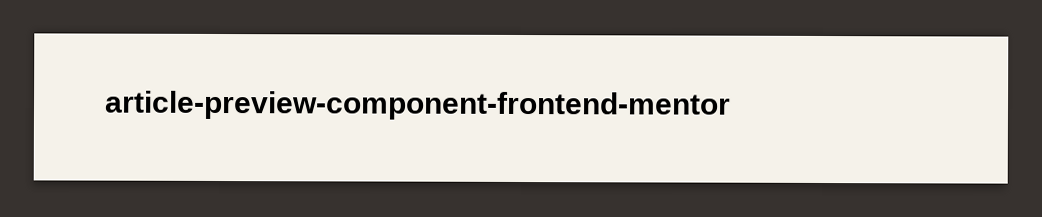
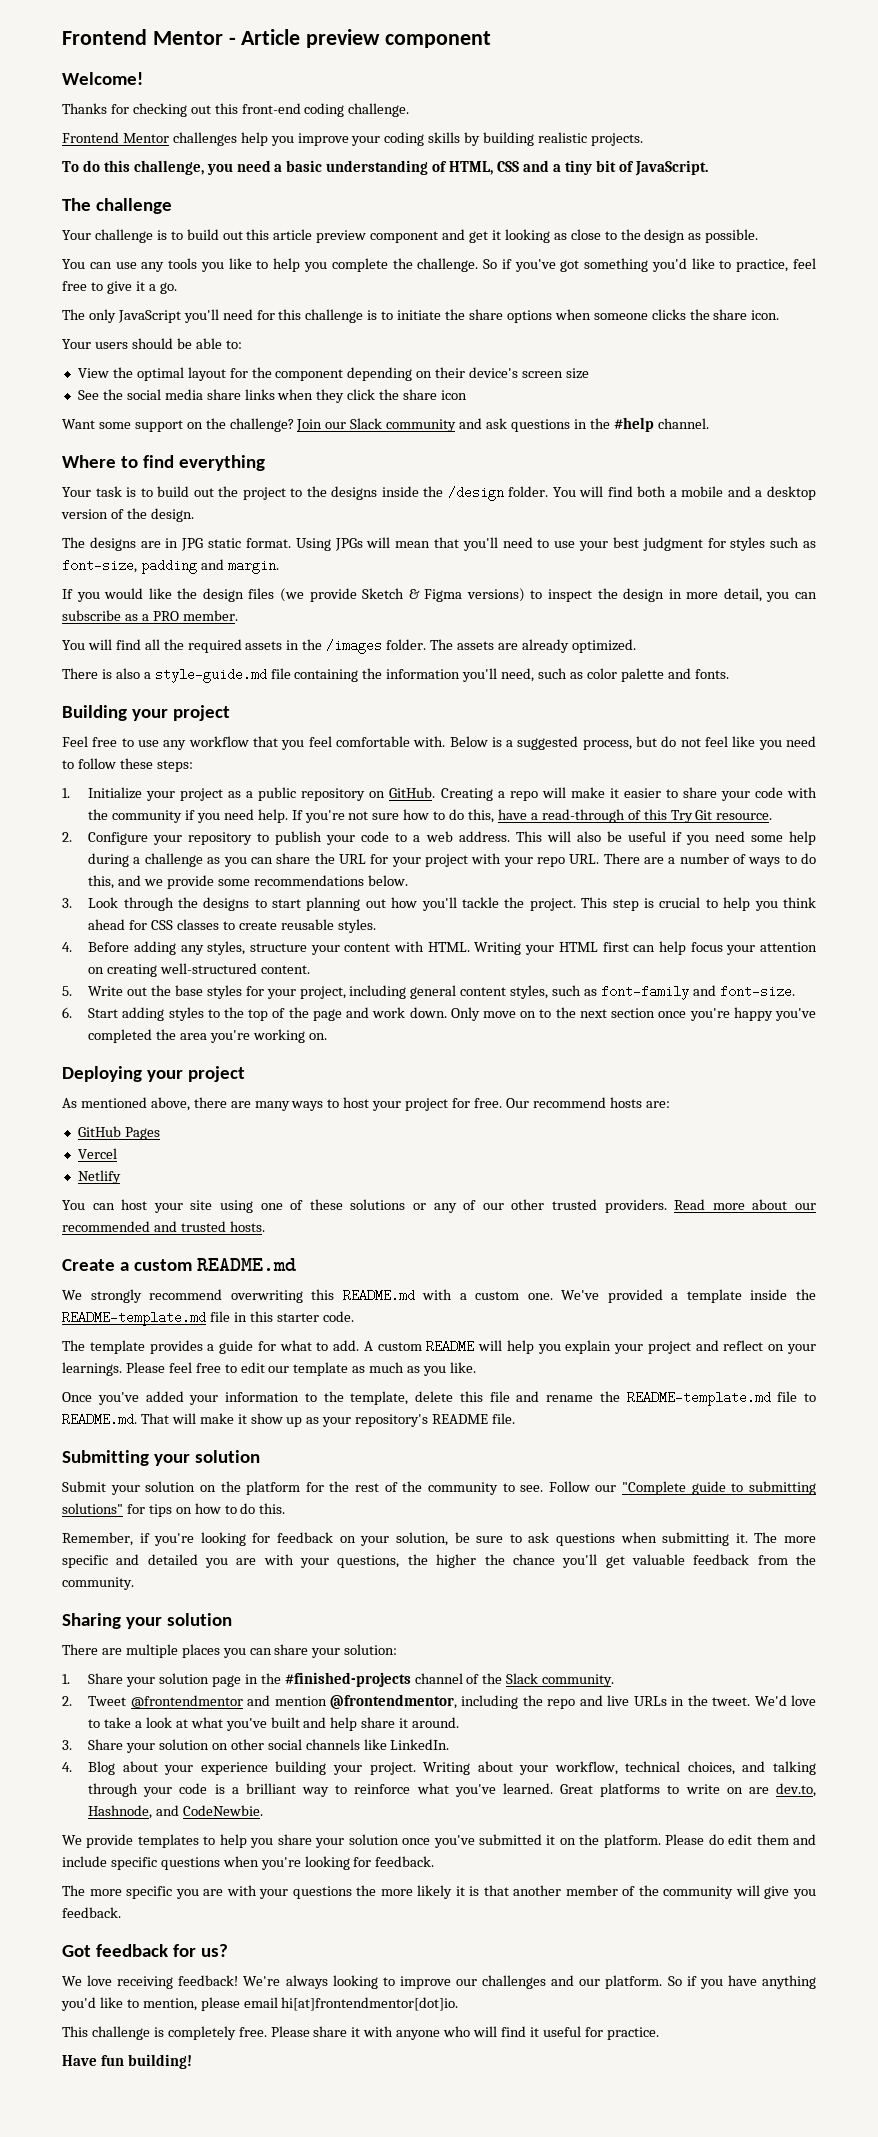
- article-preview-component-frontend-mentor
+ Frontend Mentor - Article preview component
+ Welcome!
+ Thanks for checking out this front-end coding challenge.
+ Frontend Mentor challenges help you improve your coding skills by building realistic projects.
+ To do this challenge, you need a basic understanding of HTML, CSS and a tiny bit of JavaScript.
+ The challenge
+ Your challenge is to build out this article preview component and get it looking as close to the design as possible.
+ You can use any tools you like to help you complete the challenge. So if you've got something you'd like to practice, feel free to give it a go.
+ The only JavaScript you'll need for this challenge is to initiate the share options when someone clicks the share icon.
+ Your users should be able to:
+ View the optimal layout for the component depending on their device's screen size
+ See the social media share links when they click the share icon
+ Want some support on the challenge? Join our Slack community and ask questions in the #help channel.
+ Where to find everything
+ Your task is to build out the project to the designs inside the /design folder. You will find both a mobile and a desktop version of the design.
+ The designs are in JPG static format. Using JPGs will mean that you'll need to use your best judgment for styles such as font-size, padding and margin.
+ If you would like the design files (we provide Sketch & Figma versions) to inspect the design in more detail, you can subscribe as a PRO member.
+ You will find all the required assets in the /images folder. The assets are already optimized.
+ There is also a style-guide.md file containing the information you'll need, such as color palette and fonts.
+ Building your project
+ Feel free to use any workflow that you feel comfortable with. Below is a suggested process, but do not feel like you need to follow these steps:
+ 1. Initialize your project as a public repository on GitHub. Creating a repo will make it easier to share your code with the community if you need help. If you're not sure how to do this, have a read-through of this Try Git resource.
+ 2. Configure your repository to publish your code to a web address. This will also be useful if you need some help during a challenge as you can share the URL for your project with your repo URL. There are a number of ways to do this, and we provide some recommendations below.
+ 3. Look through the designs to start planning out how you'll tackle the project. This step is crucial to help you think ahead for CSS classes to create reusable styles.
+ 4. Before adding any styles, structure your content with HTML. Writing your HTML first can help focus your attention on creating well-structured content.
+ 5. Write out the base styles for your project, including general content styles, such as font-family and font-size.
+ 6. Start adding styles to the top of the page and work down. Only move on to the next section once you're happy you've completed the area you're working on.
+ Deploying your project
+ As mentioned above, there are many ways to host your project for free. Our recommend hosts are:
+ GitHub Pages
+ Vercel
+ Netlify
+ You can host your site using one of these solutions or any of our other trusted providers. Read more about our recommended and trusted hosts.
+ Create a custom README.md
+ We strongly recommend overwriting this README.md with a custom one. We've provided a template inside the README-template.md file in this starter code.
+ The template provides a guide for what to add. A custom README will help you explain your project and reflect on your learnings. Please feel free to edit our template as much as you like.
+ Once you've added your information to the template, delete this file and rename the README-template.md file to README.md. That will make it show up as your repository's README file.
+ Submitting your solution
+ Submit your solution on the platform for the rest of the community to see. Follow our "Complete guide to submitting solutions" for tips on how to do this.
+ Remember, if you're looking for feedback on your solution, be sure to ask questions when submitting it. The more specific and detailed you are with your questions, the higher the chance you'll get valuable feedback from the community.
+ Sharing your solution
+ There are multiple places you can share your solution:
+ 1. Share your solution page in the #finished-projects channel of the Slack community.
+ 2. Tweet @frontendmentor and mention @frontendmentor, including the repo and live URLs in the tweet. We'd love to take a look at what you've built and help share it around.
+ 3. Share your solution on other social channels like LinkedIn.
+ 4. Blog about your experience building your project. Writing about your workflow, technical choices, and talking through your code is a brilliant way to reinforce what you've learned. Great platforms to write on are dev.to, Hashnode, and CodeNewbie.
+ We provide templates to help you share your solution once you've submitted it on the platform. Please do edit them and include specific questions when you're looking for feedback.
+ The more specific you are with your questions the more likely it is that another member of the community will give you feedback.
+ Got feedback for us?
+ We love receiving feedback! We're always looking to improve our challenges and our platform. So if you have anything you'd like to mention, please email hi[at]frontendmentor[dot]io.
+ This challenge is completely free. Please share it with anyone who will find it useful for practice.
+ Have fun building!

